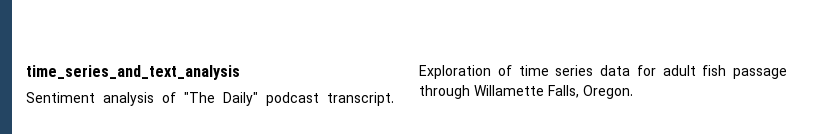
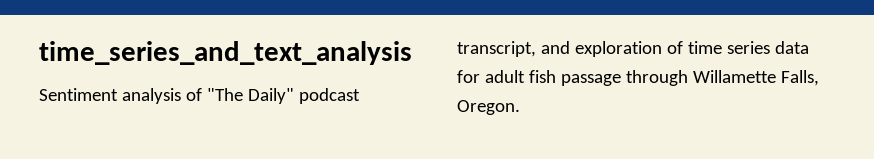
- Sentiment analysis of "The Daily" podcast transcript. Exploration of time series data for adult fish passage through Willamette Falls, Oregon.
+ Sentiment analysis of "The Daily" podcast transcript, and exploration of time series data for adult fish passage through Willamette Falls, Oregon.

